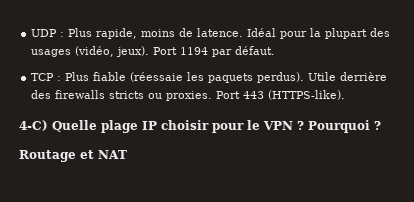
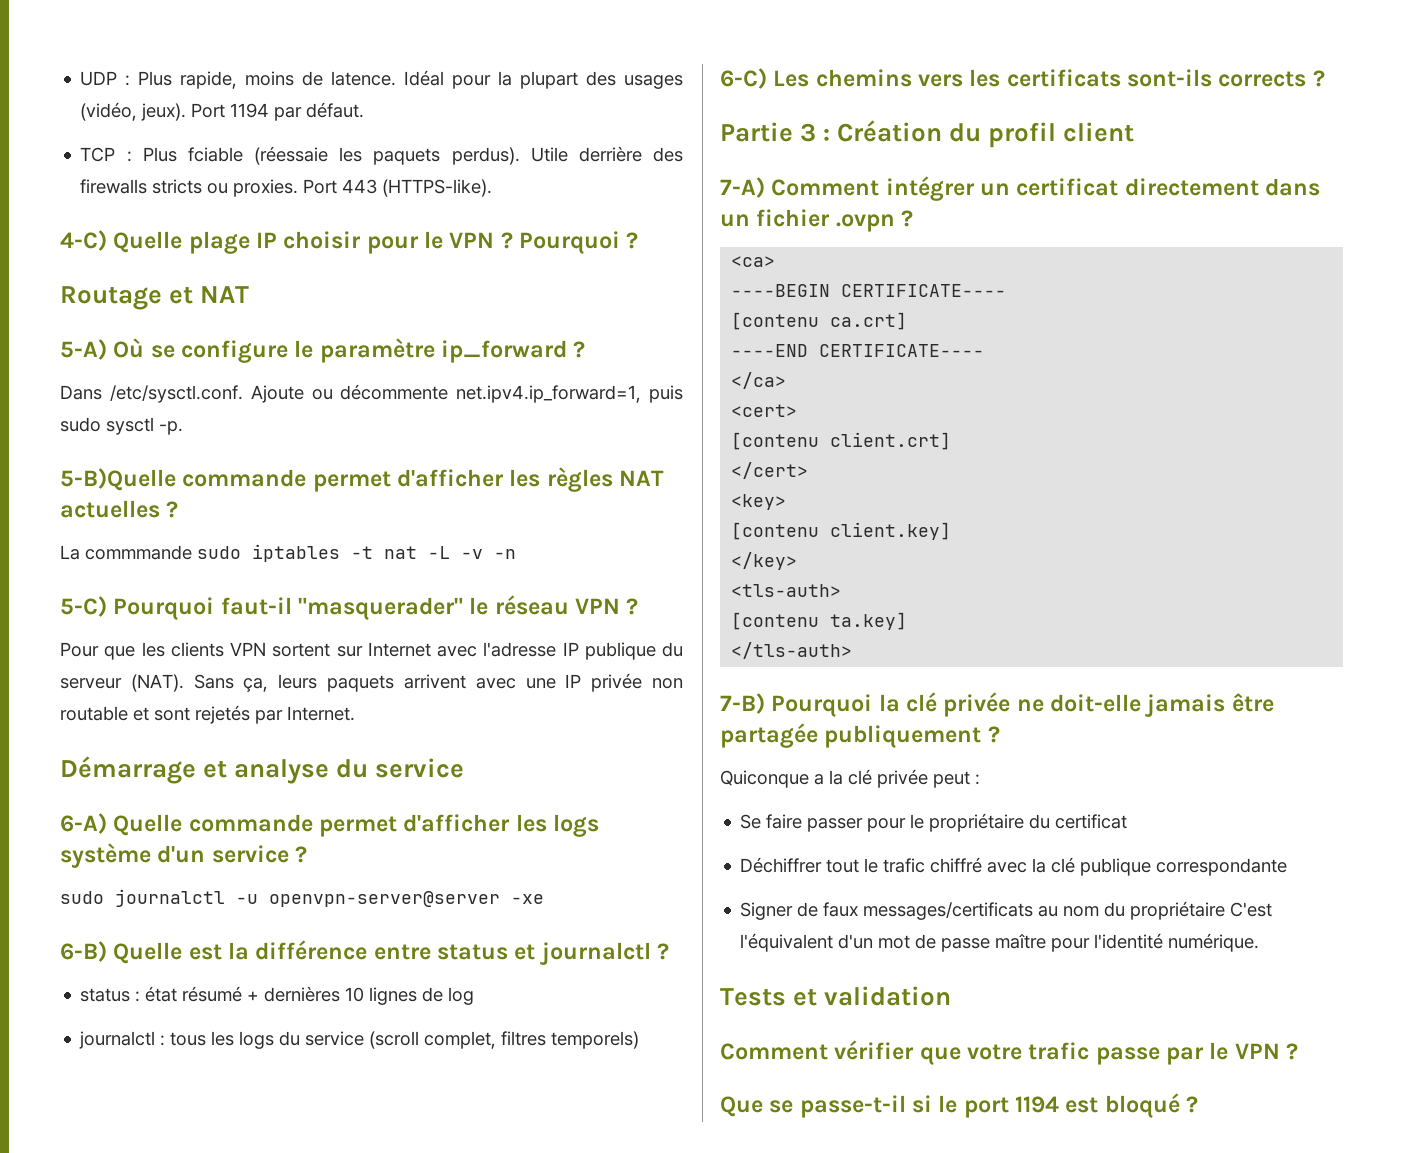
- TCP : Plus fiable (réessaie les paquets perdus).
+ TCP : Plus fciable (réessaie les paquets perdus).
+ 5-A) Où se configure le paramètre ip_forward ?
+ Dans /etc/sysctl.conf. Ajoute ou décommente net.ipv4.ip_forward=1, puis sudo sysctl -p.
+ 5-B)Quelle commande permet d'afficher les règles NAT actuelles ?
+ La commmande sudo iptables -t nat -L -v -n
+ 5-C) Pourquoi faut-il "masquerader" le réseau VPN ?
+ Pour que les clients VPN sortent sur Internet avec l'adresse IP publique du serveur (NAT). Sans ça, leurs paquets arrivent avec une IP privée non routable et sont rejetés par Internet.
+ Démarrage et analyse du service
+ 6-A) Quelle commande permet d'afficher les logs système d'un service ?
+ sudo journalctl -u openvpn-server@server -xe
+ 6-B) Quelle est la différence entre status et journalctl ?
+ status : état résumé + dernières 10 lignes de log
+ journalctl : tous les logs du service (scroll complet, filtres temporels)
+ 6-C) Les chemins vers les certificats sont-ils corrects ?
+ Partie 3 : Création du profil client
+ 7-A) Comment intégrer un certificat directement dans un fichier .ovpn ?
+ <ca>
+ ----BEGIN CERTIFICATE----
+ [contenu ca.crt]
+ ----END CERTIFICATE----
+ </ca>
+ <cert>
+ [contenu client.crt]
+ </cert>
+ <key>
+ [contenu client.key]
+ </key>
+ <tls-auth>
+ [contenu ta.key]
+ </tls-auth>
+ 7-B) Pourquoi la clé privée ne doit-elle jamais être partagée publiquement ?
+ Quiconque a la clé privée peut :
+ Se faire passer pour le propriétaire du certificat
+ Déchiffrer tout le trafic chiffré avec la clé publique correspondante
+ Signer de faux messages/certificats au nom du propriétaire C'est l'équivalent d'un mot de passe maître pour l'identité numérique.
+ Tests et validation
+ Comment vérifier que votre trafic passe par le VPN ?
+ Que se passe-t-il si le port 1194 est bloqué ?

